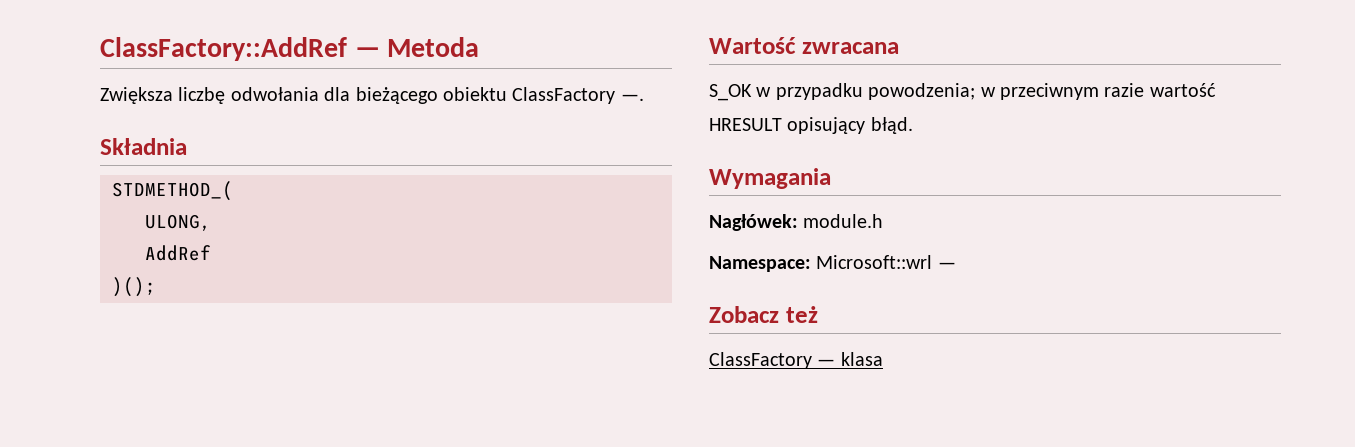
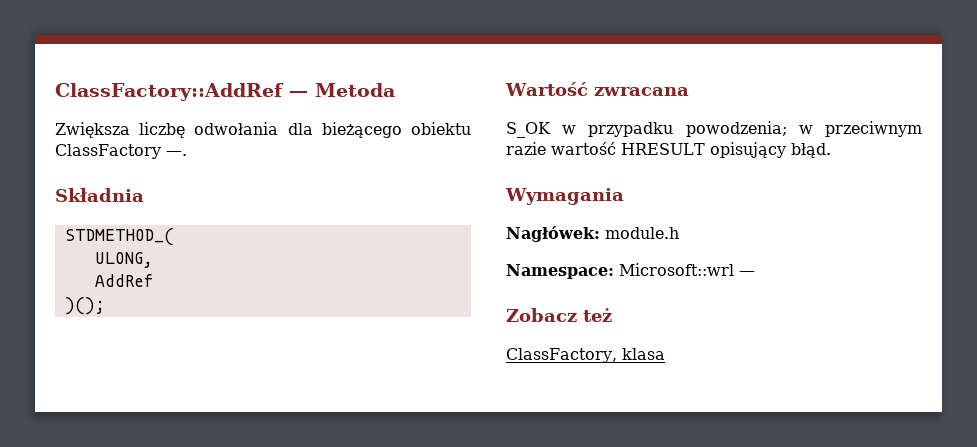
- ClassFactory — klasa
+ ClassFactory, klasa

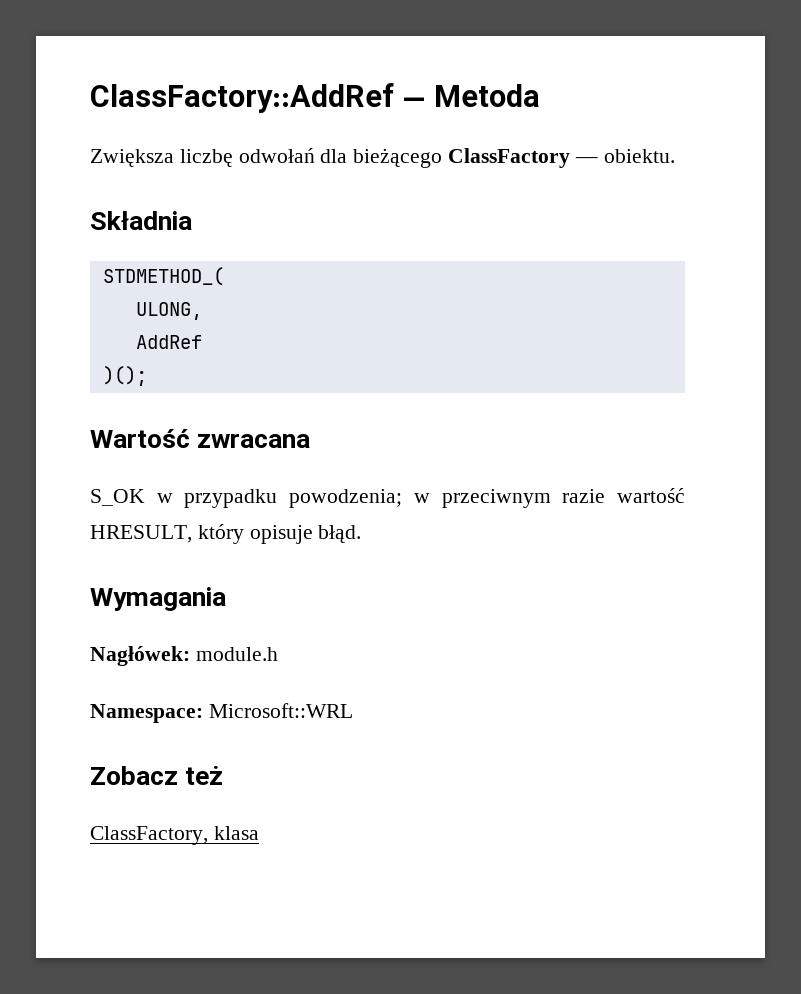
- Zwiększa liczbę odwołania dla bieżącego obiektu ClassFactory —.
+ Zwiększa liczbę odwołań dla bieżącego ClassFactory — obiektu.
- S_OK w przypadku powodzenia; w przeciwnym razie wartość HRESULT opisujący błąd.
+ S_OK w przypadku powodzenia; w przeciwnym razie wartość HRESULT, który opisuje błąd.
- Namespace: Microsoft::wrl —
+ Namespace: Microsoft::WRL

